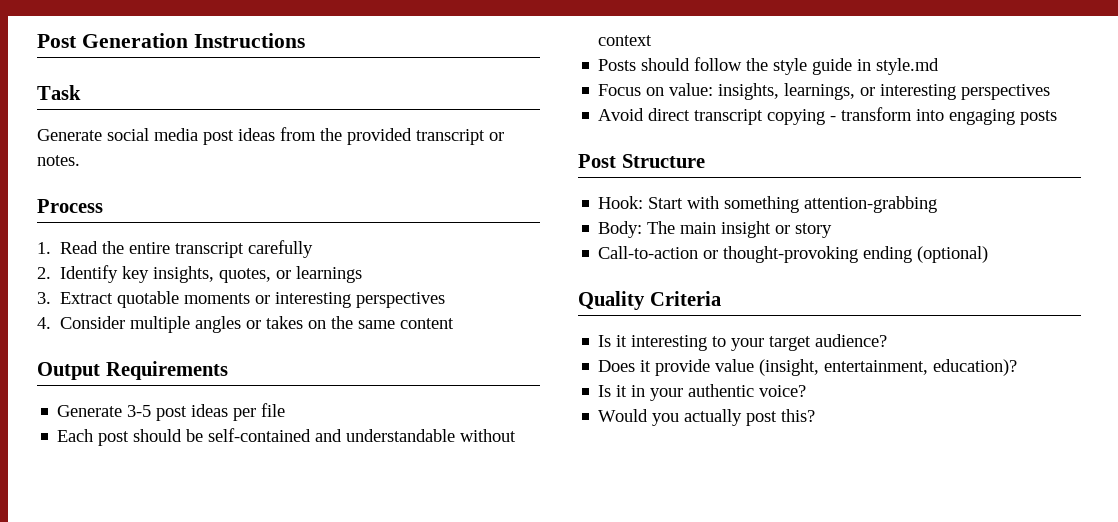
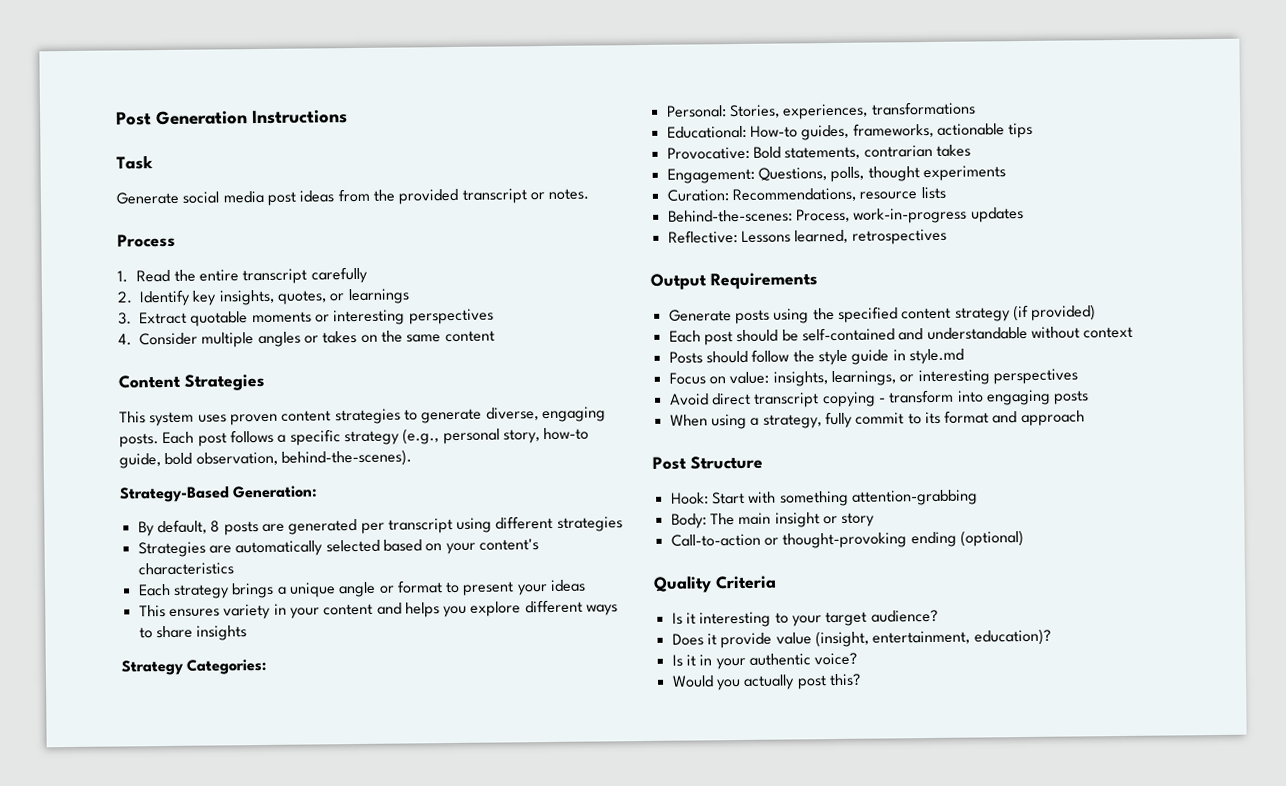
+ Content Strategies
+ This system uses proven content strategies to generate diverse, engaging posts. Each post follows a specific strategy (e.g., personal story, how-to guide, bold observation, behind-the-scenes).
+ Strategy-Based Generation:
+ By default, 8 posts are generated per transcript using different strategies
+ Strategies are automatically selected based on your content's characteristics
+ Each strategy brings a unique angle or format to present your ideas
+ This ensures variety in your content and helps you explore different ways to share insights
+ Strategy Categories:
+ Personal: Stories, experiences, transformations
+ Educational: How-to guides, frameworks, actionable tips
+ Provocative: Bold statements, contrarian takes
+ Engagement: Questions, polls, thought experiments
+ Curation: Recommendations, resource lists
+ Behind-the-scenes: Process, work-in-progress updates
+ Reflective: Lessons learned, retrospectives
  Output Requirements
- Generate 3-5 post ideas per file
+ Generate posts using the specified content strategy (if provided)
+ When using a strategy, fully commit to its format and approach

